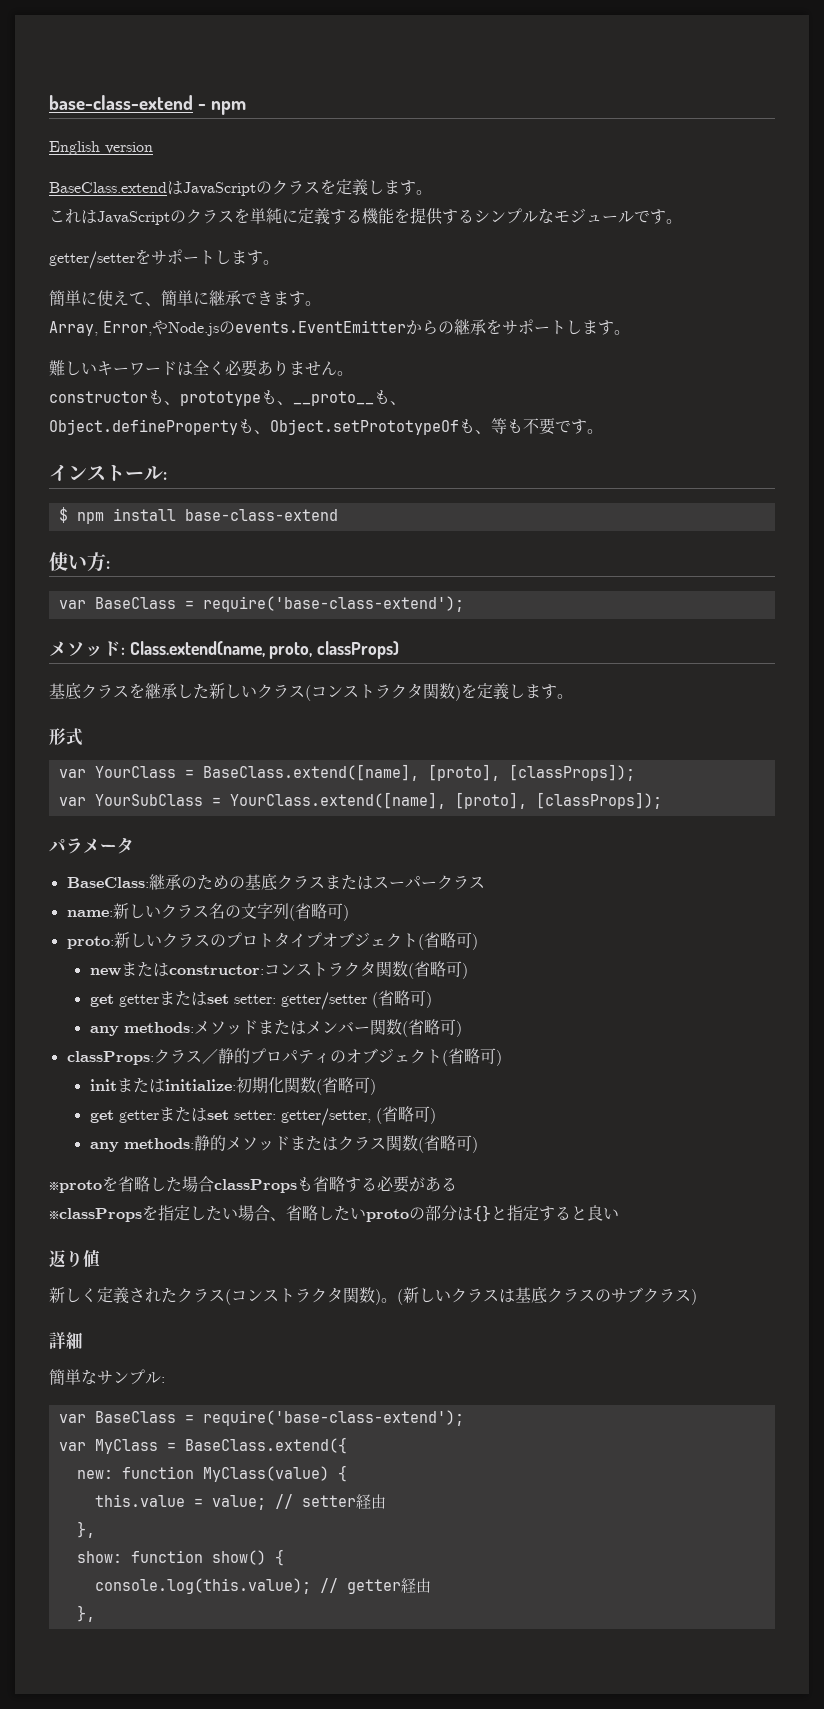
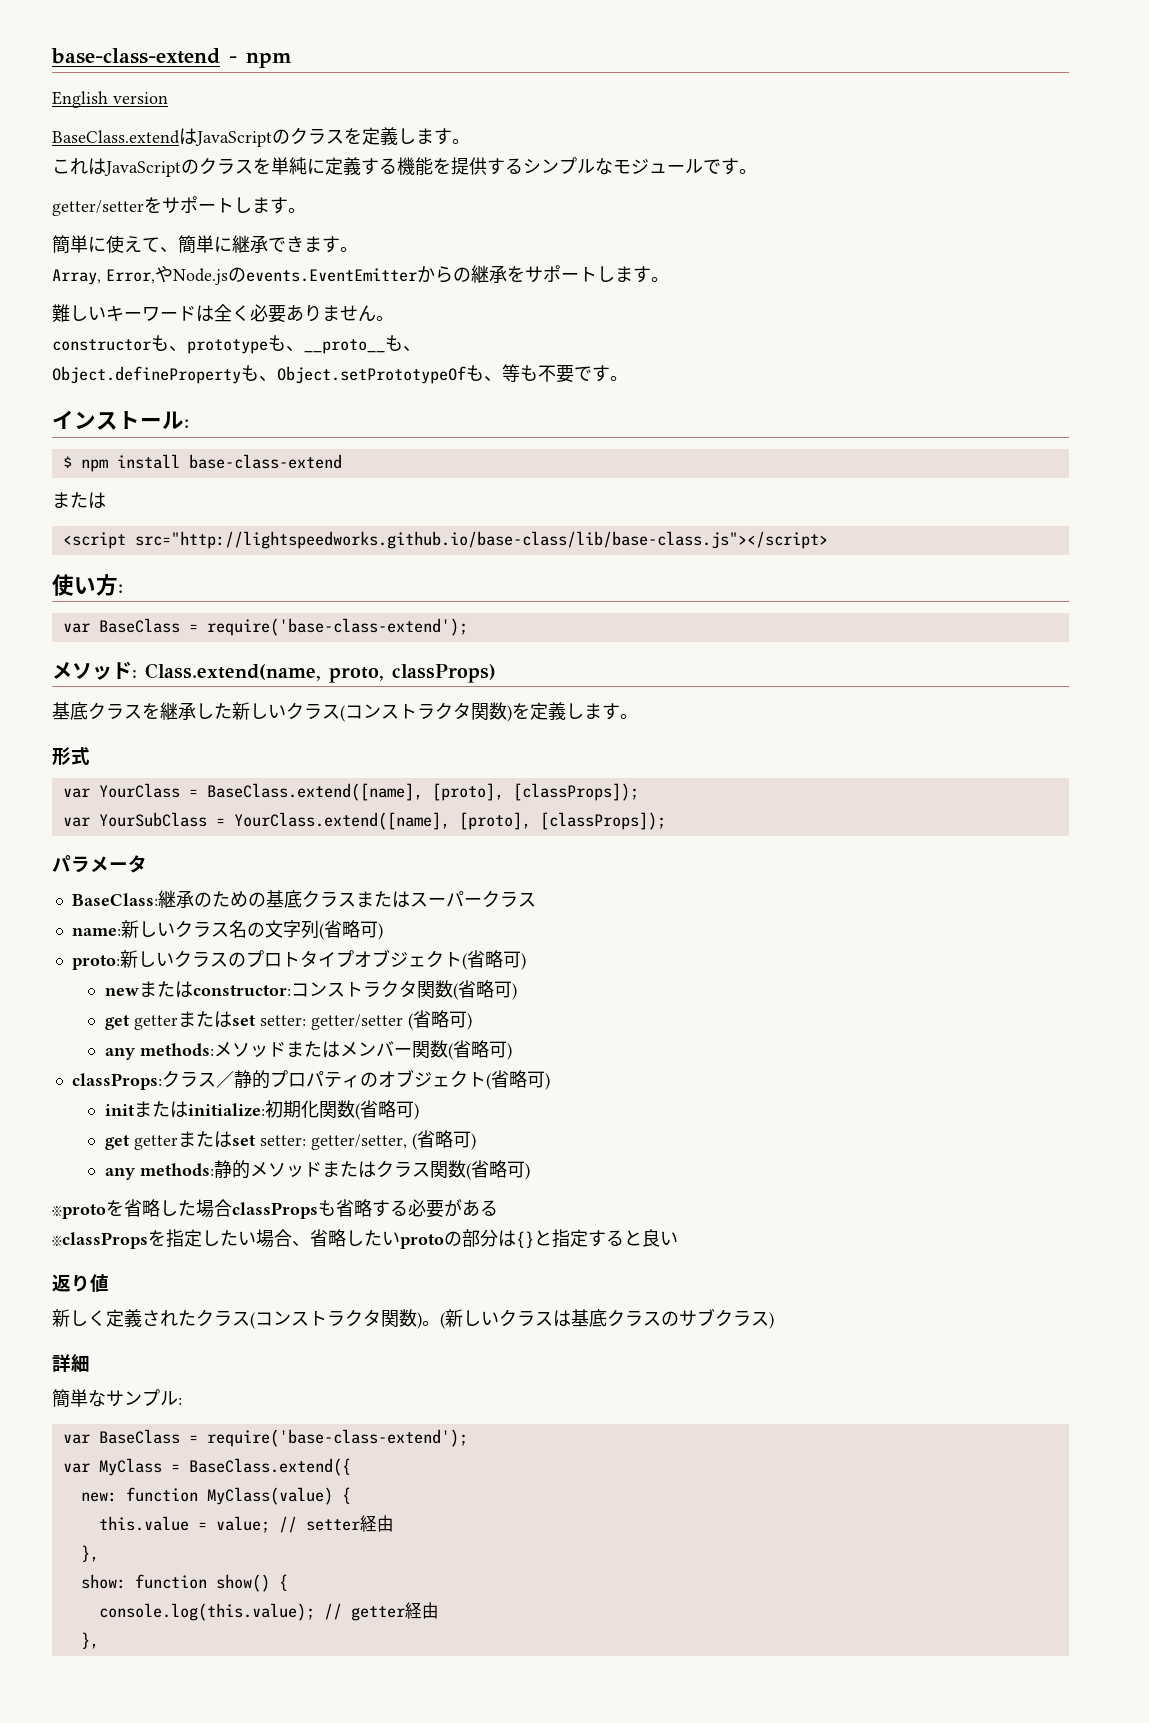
  $ npm install base-class-extend
+ または
+ <script src="http://lightspeedworks.github.io/base-class/lib/base-class.js"></script>

